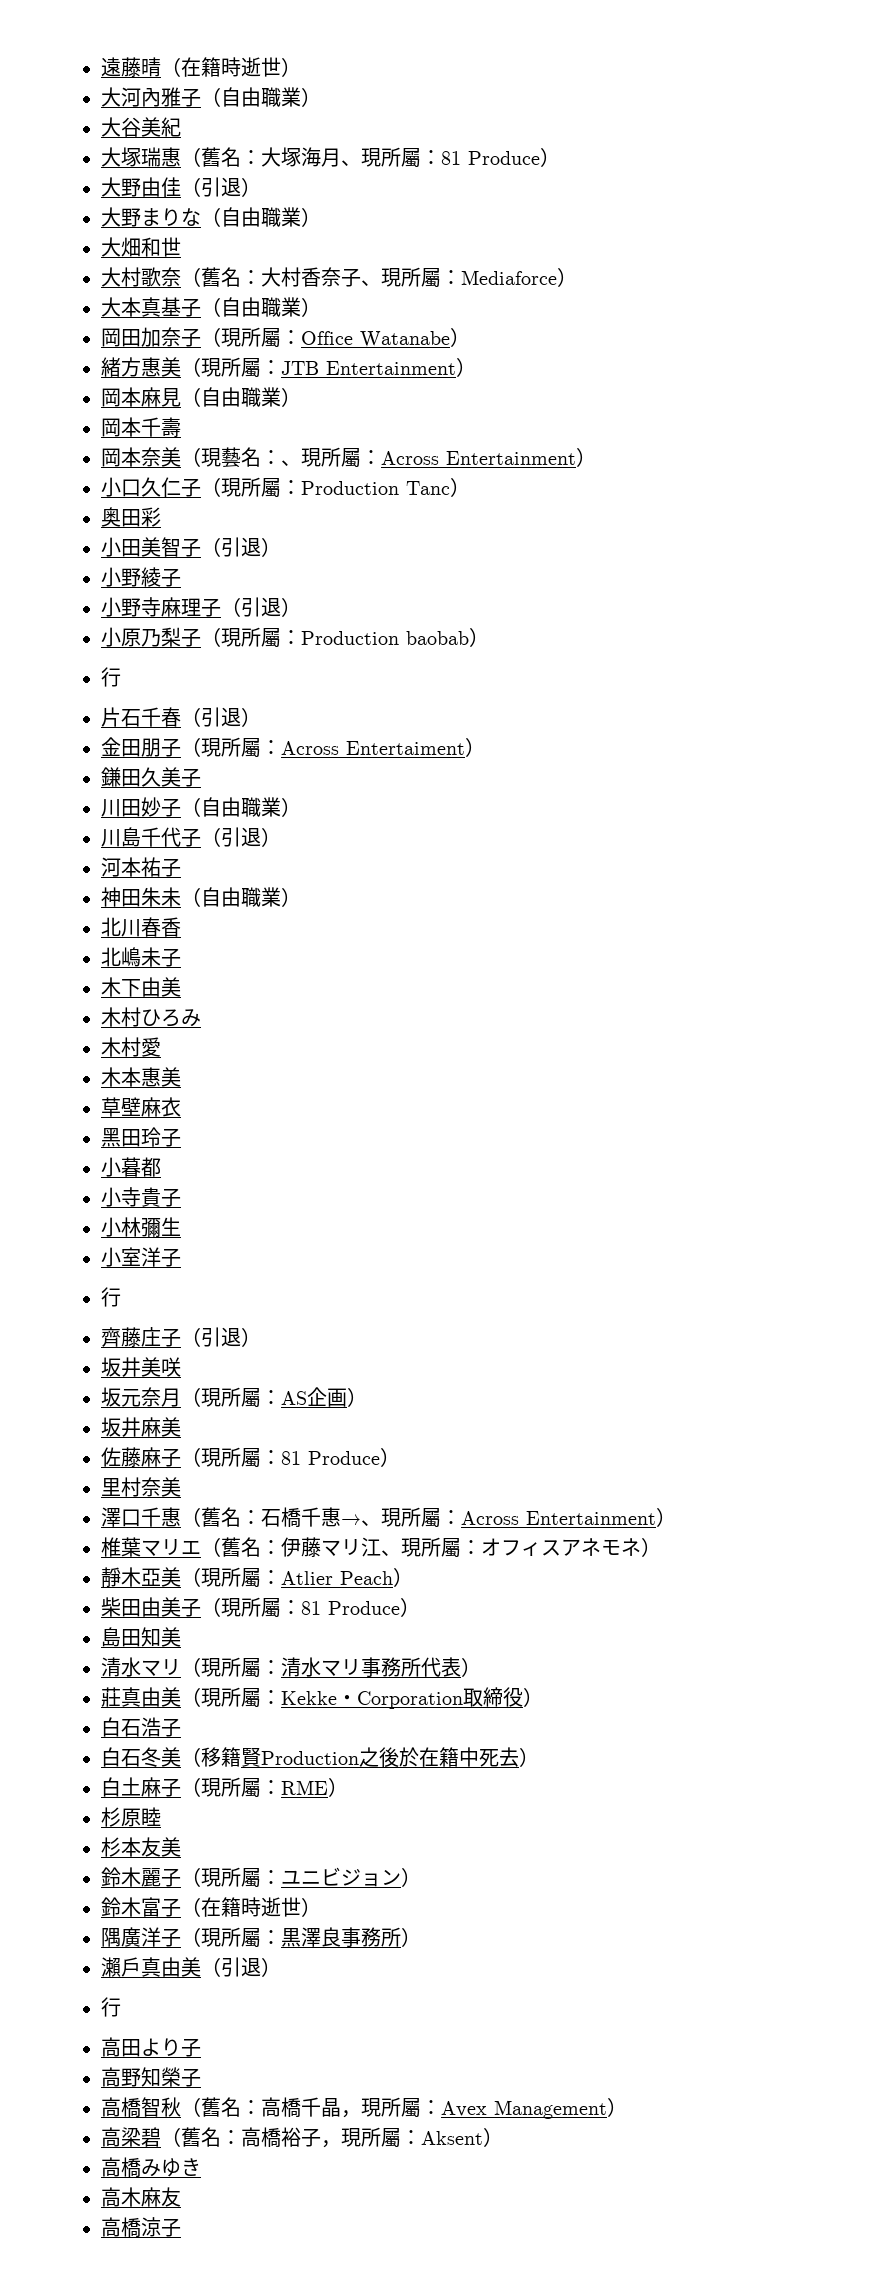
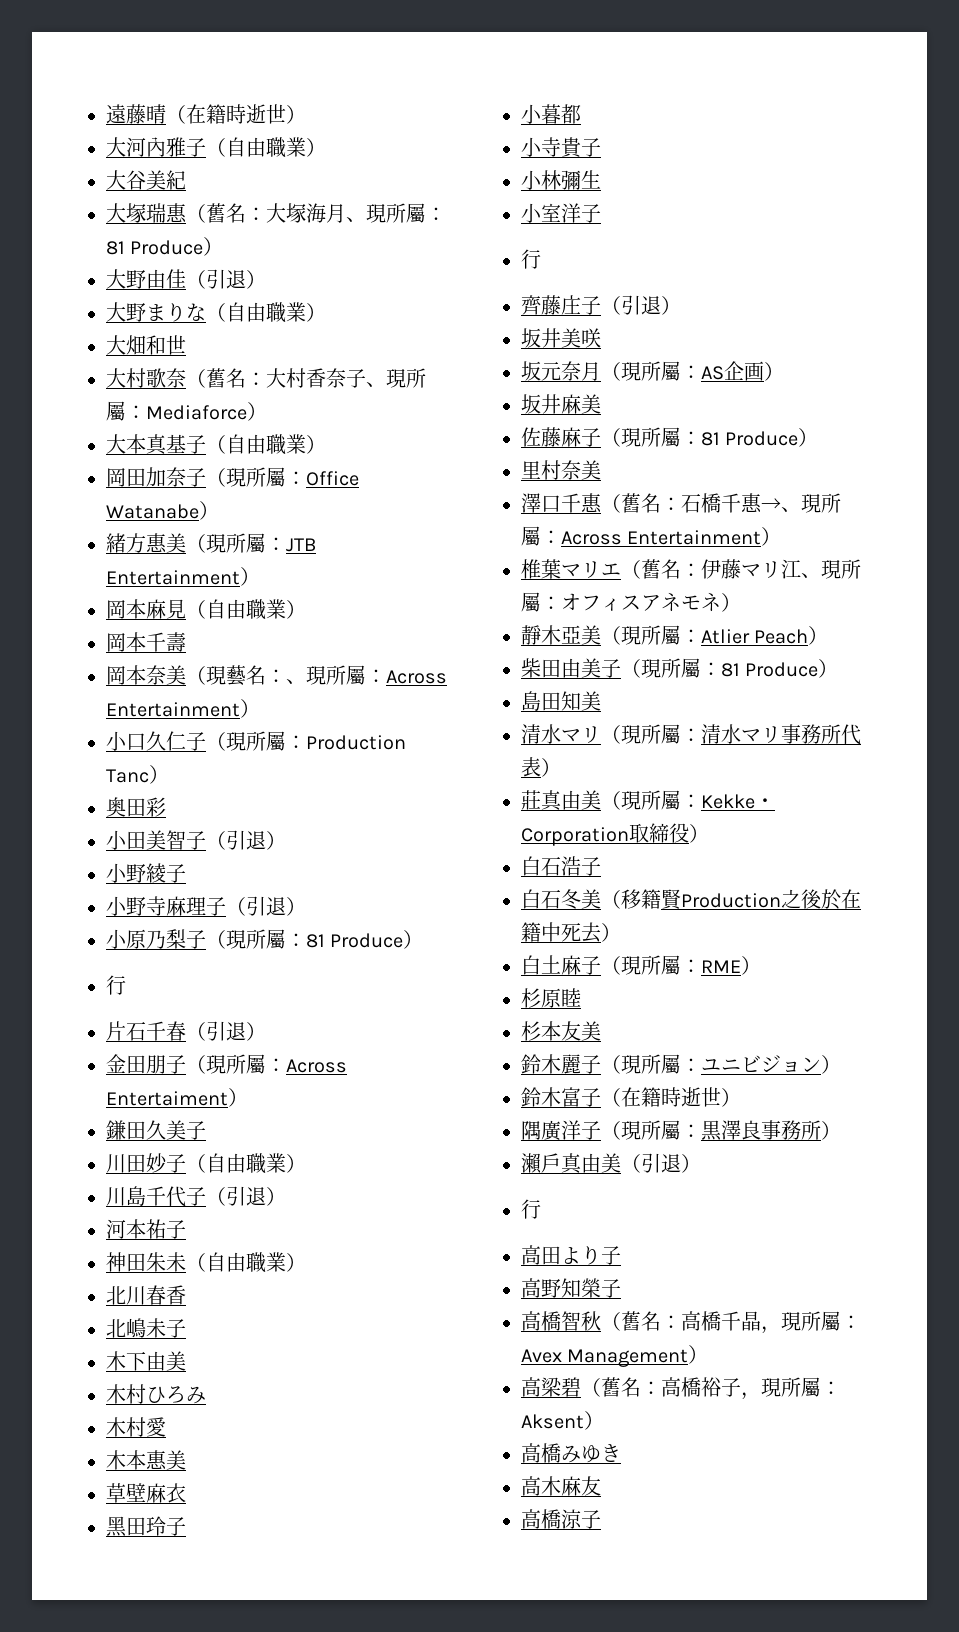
- 小原乃梨子（現所屬：Production baobab）
+ 小原乃梨子（現所屬：81 Produce）

